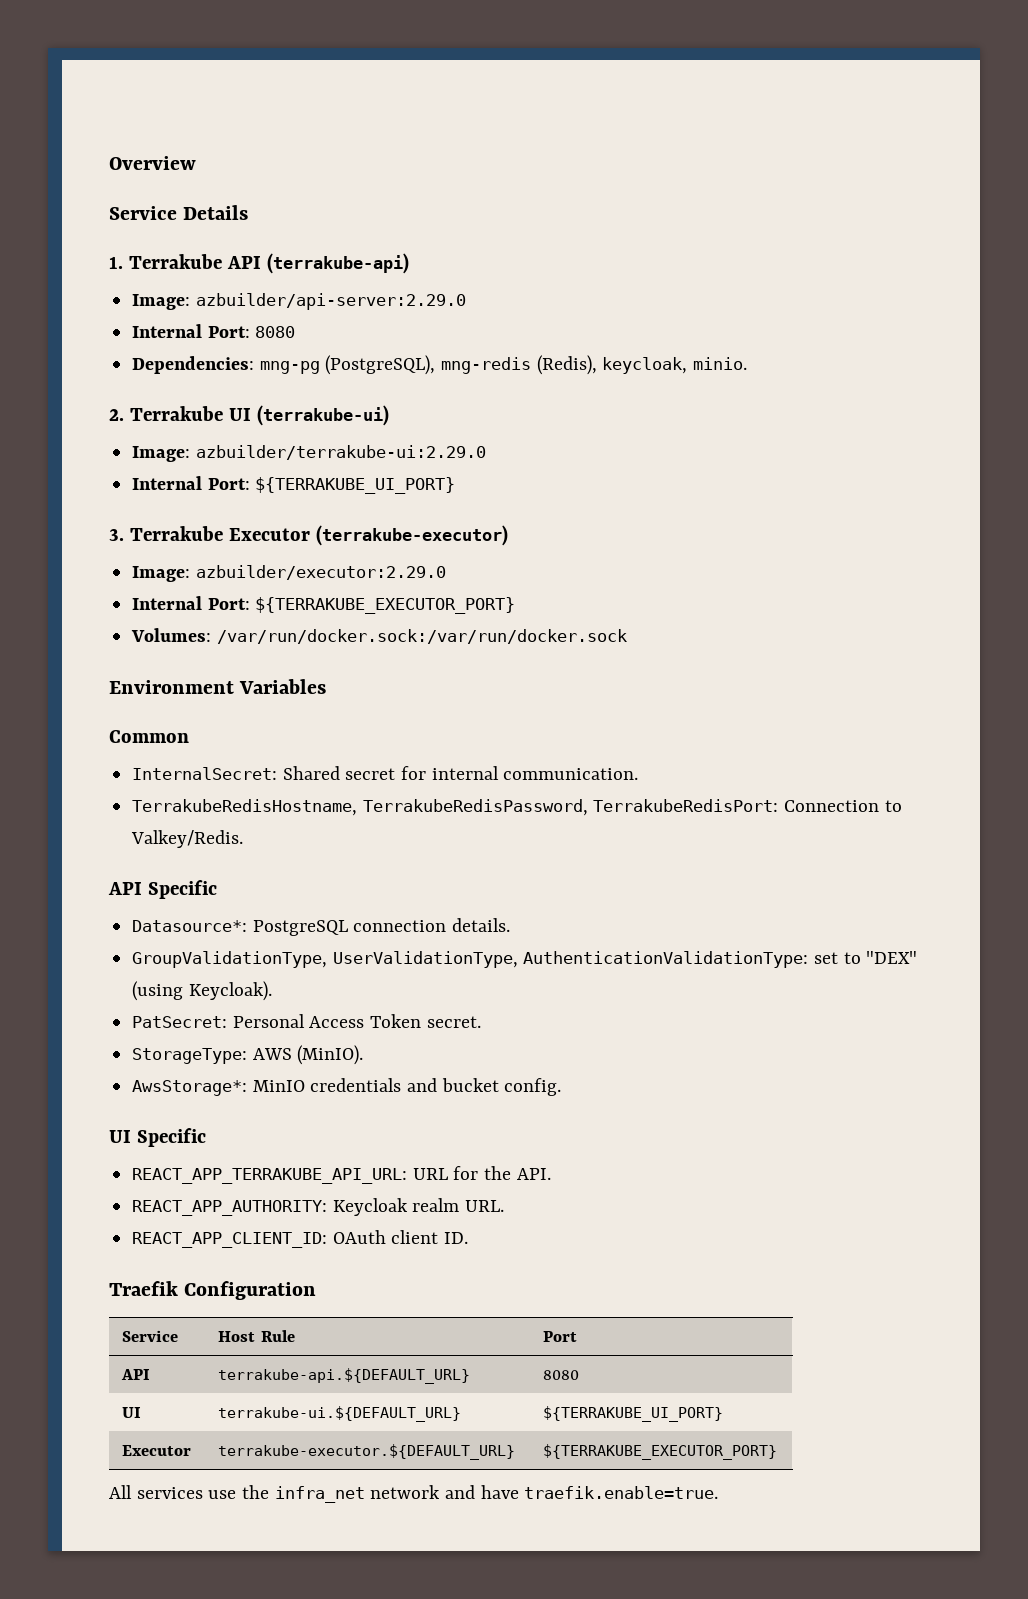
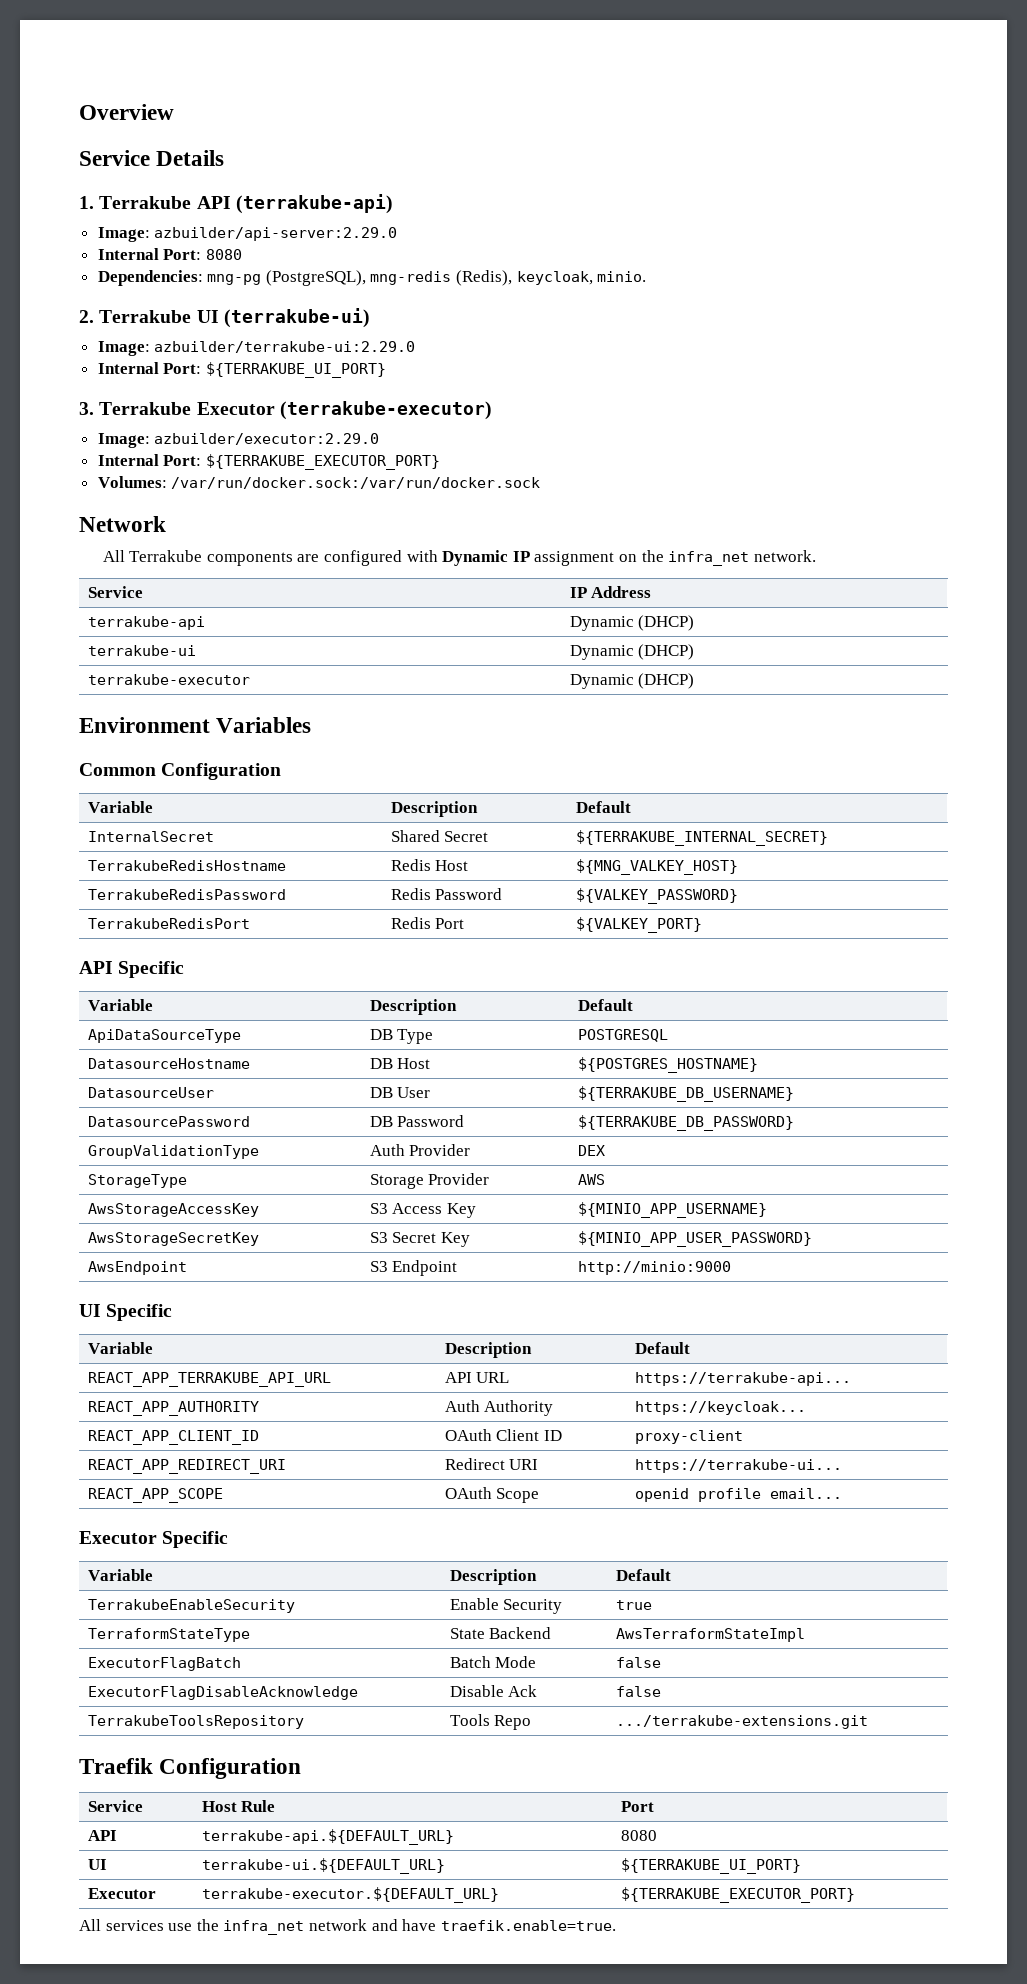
+ Network
+ All Terrakube components are configured with Dynamic IP assignment on the infra_net network.
+ Service | IP Address
+ terrakube-api | Dynamic (DHCP)
+ terrakube-ui | Dynamic (DHCP)
+ terrakube-executor | Dynamic (DHCP)
  Environment Variables
- Common
- InternalSecret: Shared secret for internal communication.
- TerrakubeRedisHostname, TerrakubeRedisPassword, TerrakubeRedisPort: Connection to Valkey/Redis.
+ Common Configuration
+ Variable | Description | Default
+ InternalSecret | Shared Secret | ${TERRAKUBE_INTERNAL_SECRET}
+ TerrakubeRedisHostname | Redis Host | ${MNG_VALKEY_HOST}
+ TerrakubeRedisPassword | Redis Password | ${VALKEY_PASSWORD}
+ TerrakubeRedisPort | Redis Port | ${VALKEY_PORT}
  API Specific
- Datasource*: PostgreSQL connection details.
- GroupValidationType, UserValidationType, AuthenticationValidationType: set to "DEX" (using Keycloak).
- PatSecret: Personal Access Token secret.
- StorageType: AWS (MinIO).
- AwsStorage*: MinIO credentials and bucket config.
+ Variable | Description | Default
+ ApiDataSourceType | DB Type | POSTGRESQL
+ DatasourceHostname | DB Host | ${POSTGRES_HOSTNAME}
+ DatasourceUser | DB User | ${TERRAKUBE_DB_USERNAME}
+ DatasourcePassword | DB Password | ${TERRAKUBE_DB_PASSWORD}
+ GroupValidationType | Auth Provider | DEX
+ StorageType | Storage Provider | AWS
+ AwsStorageAccessKey | S3 Access Key | ${MINIO_APP_USERNAME}
+ AwsStorageSecretKey | S3 Secret Key | ${MINIO_APP_USER_PASSWORD}
+ AwsEndpoint | S3 Endpoint | http://minio:9000
  UI Specific
- REACT_APP_TERRAKUBE_API_URL: URL for the API.
- REACT_APP_AUTHORITY: Keycloak realm URL.
- REACT_APP_CLIENT_ID: OAuth client ID.
+ Variable | Description | Default
+ REACT_APP_TERRAKUBE_API_URL | API URL | https://terrakube-api...
+ REACT_APP_AUTHORITY | Auth Authority | https://keycloak...
+ REACT_APP_CLIENT_ID | OAuth Client ID | proxy-client
+ REACT_APP_REDIRECT_URI | Redirect URI | https://terrakube-ui...
+ REACT_APP_SCOPE | OAuth Scope | openid profile email...
+ Executor Specific
+ Variable | Description | Default
+ TerrakubeEnableSecurity | Enable Security | true
+ TerraformStateType | State Backend | AwsTerraformStateImpl
+ ExecutorFlagBatch | Batch Mode | false
+ ExecutorFlagDisableAcknowledge | Disable Ack | false
+ TerrakubeToolsRepository | Tools Repo | .../terrakube-extensions.git

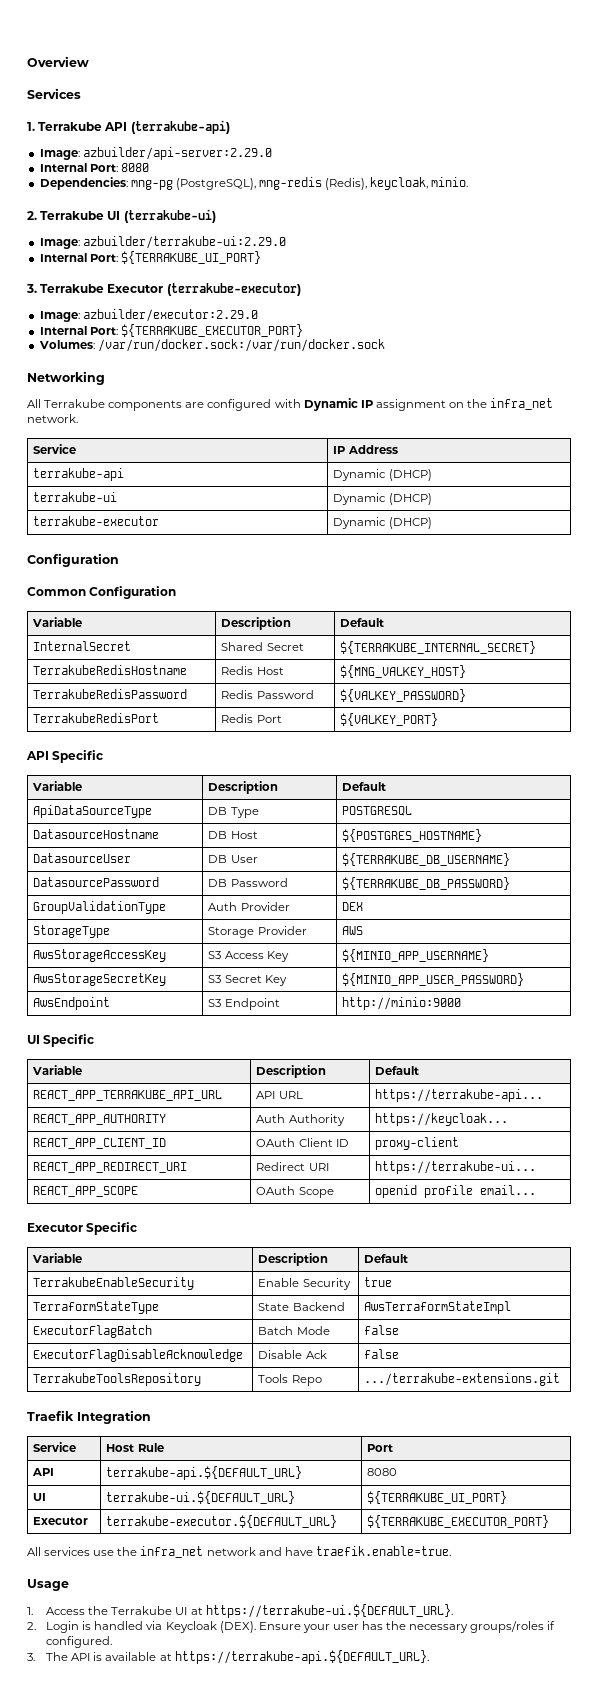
- Service Details
+ Services
- Network
+ Networking
  terrakube-executor | Dynamic (DHCP)
- Environment Variables
+ Configuration
- Traefik Configuration
+ Traefik Integration
+ Usage
+ 1. Access the Terrakube UI at https://terrakube-ui.${DEFAULT_URL}.
+ 2. Login is handled via Keycloak (DEX). Ensure your user has the necessary groups/roles if configured.
+ 3. The API is available at https://terrakube-api.${DEFAULT_URL}.

